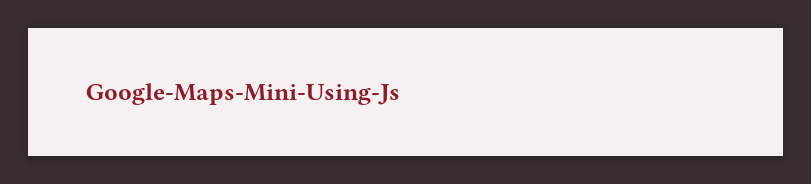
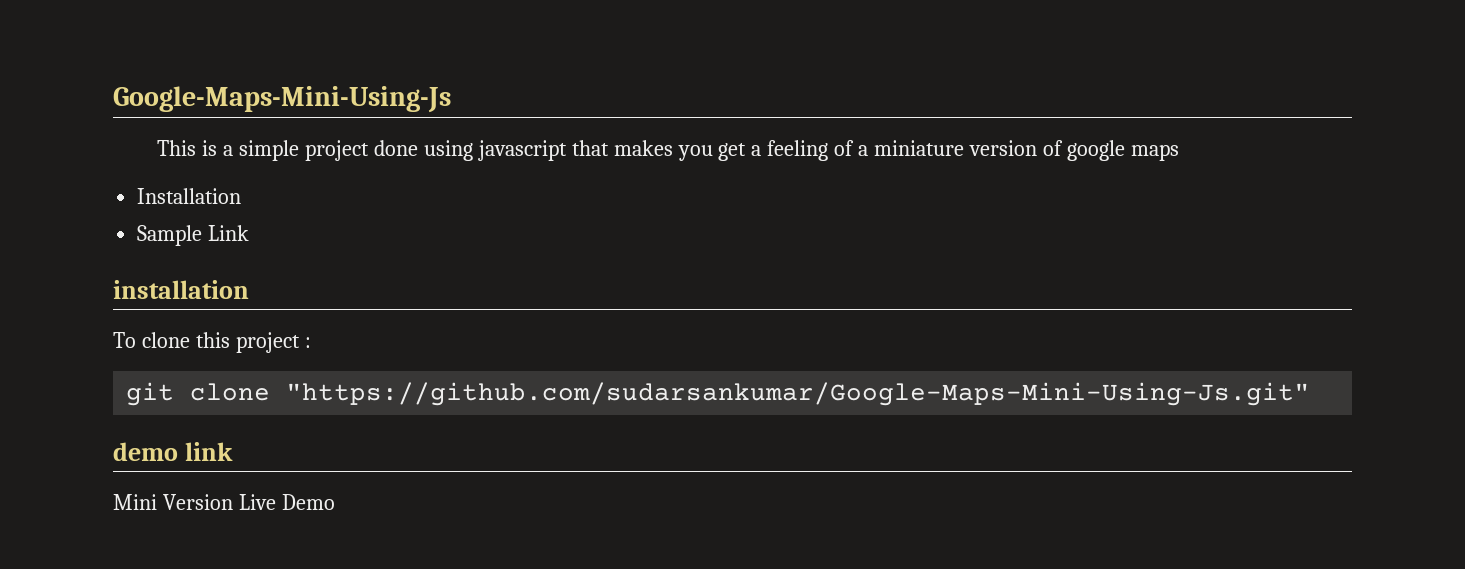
+ This is a simple project done using javascript that makes you get a feeling of a miniature version of google maps
+ Installation
+ Sample Link
+ installation
+ To clone this project :
+ git clone "https://github.com/sudarsankumar/Google-Maps-Mini-Using-Js.git"
+ demo link
+ Mini Version Live Demo

